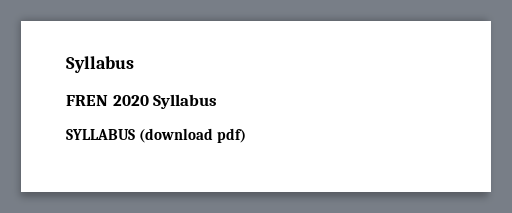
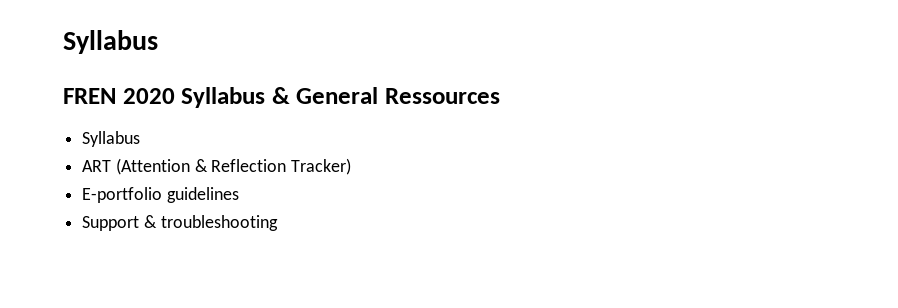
- FREN 2020 Syllabus
- SYLLABUS (download pdf)
+ FREN 2020 Syllabus & General Ressources
+ Syllabus
+ ART (Attention & Reflection Tracker)
+ E-portfolio guidelines
+ Support & troubleshooting

